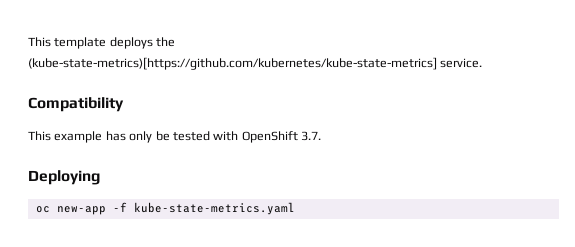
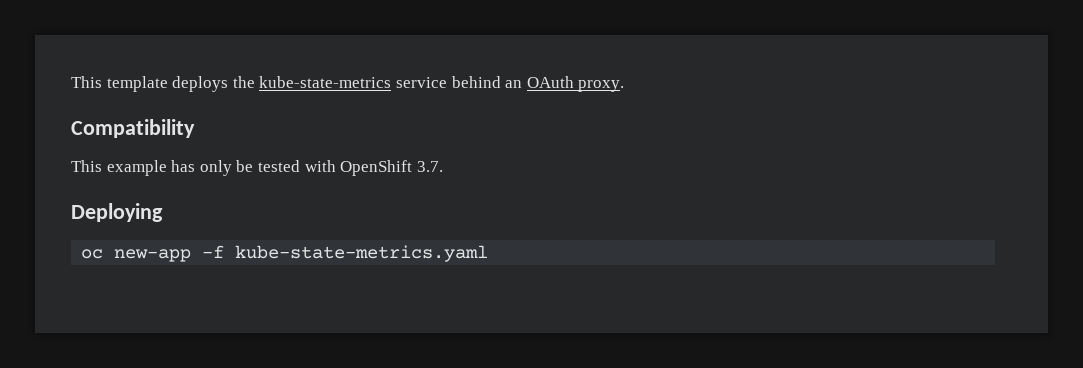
- This template deploys the (kube-state-metrics)[https://github.com/kubernetes/kube-state-metrics] service.
+ This template deploys the kube-state-metrics service behind an OAuth proxy.

